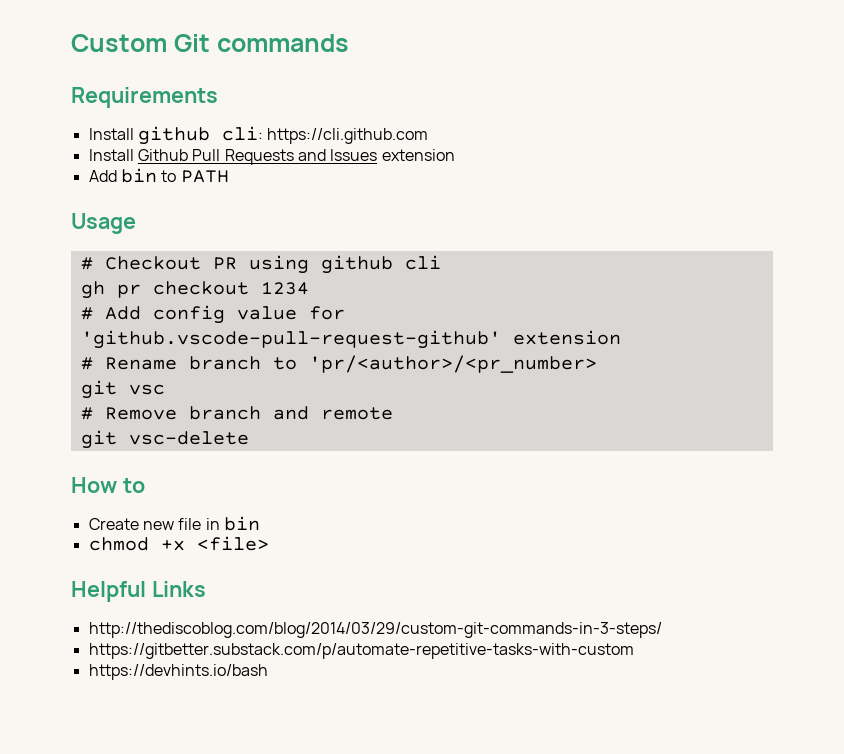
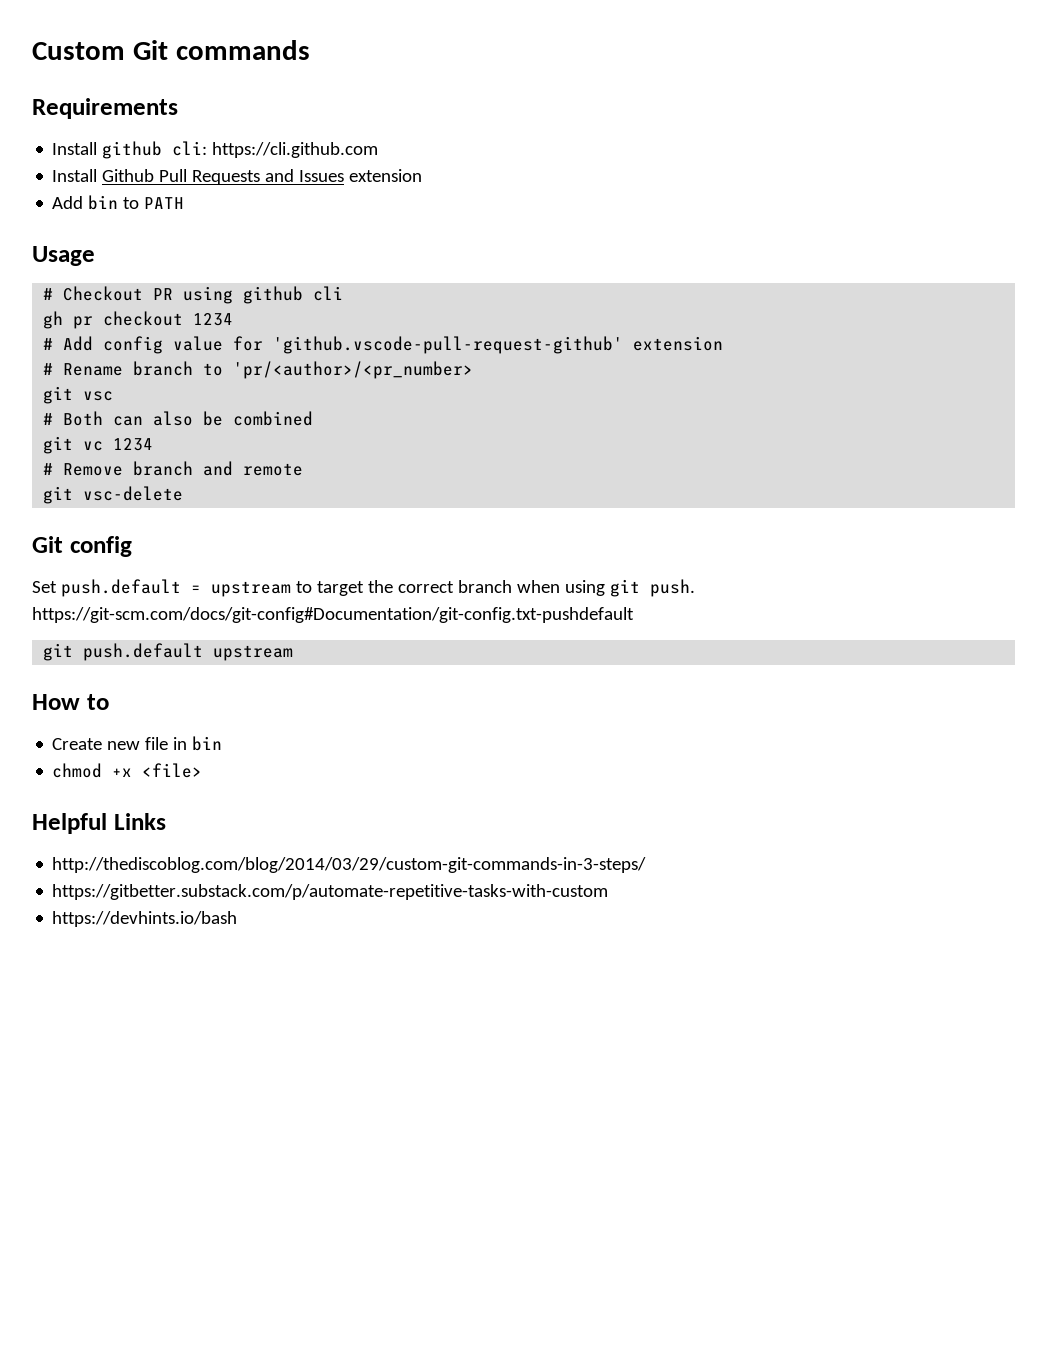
+ # Both can also be combined
+ git vc 1234
+ Git config
+ Set push.default = upstream to target the correct branch when using git push. https://git-scm.com/docs/git-config#Documentation/git-config.txt-pushdefault
+ git push.default upstream

